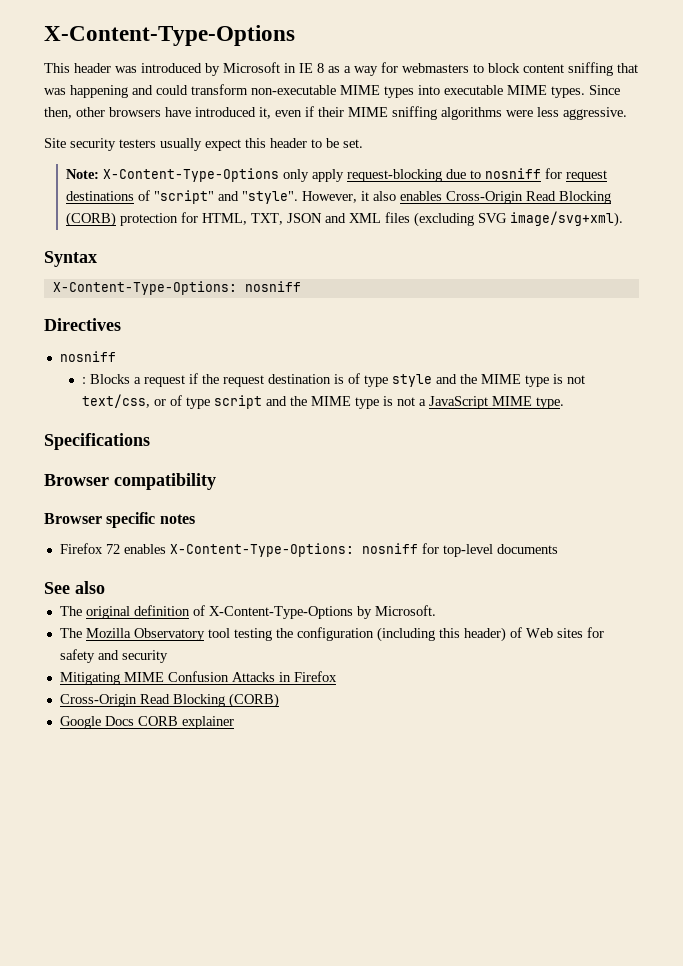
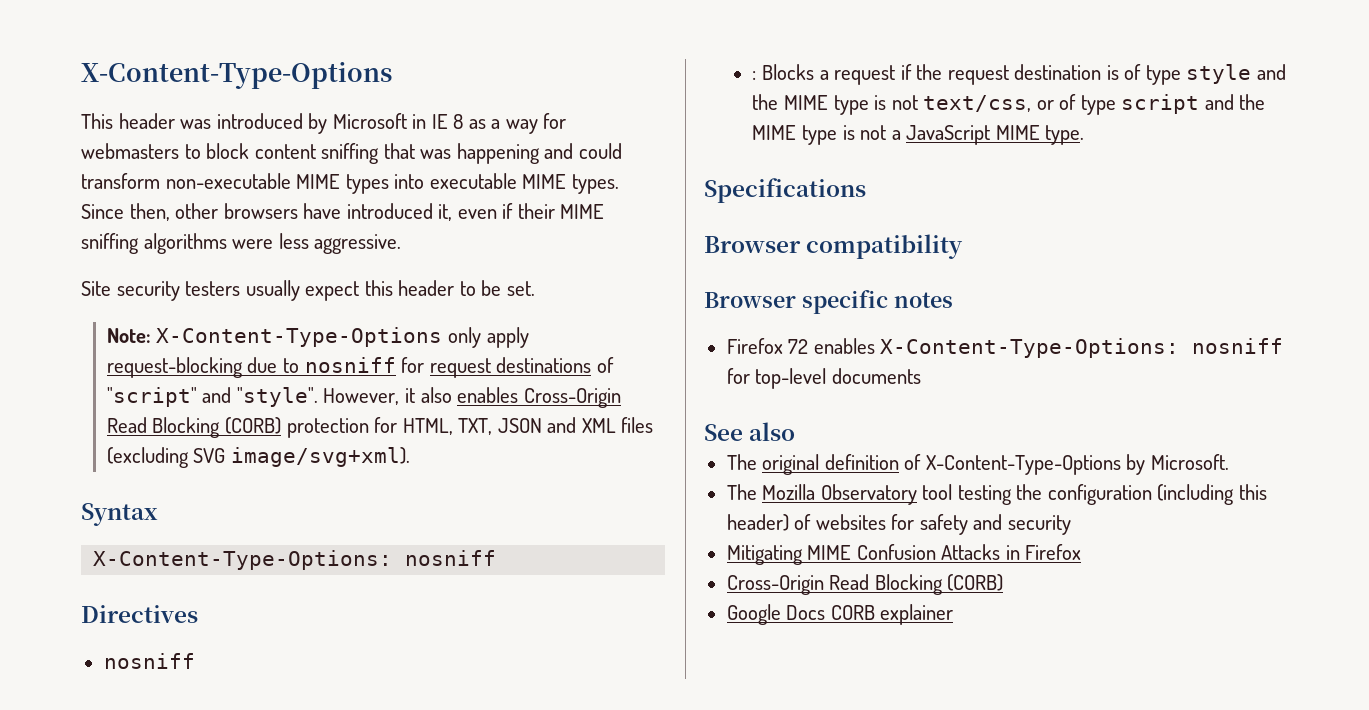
- The Mozilla Observatory tool testing the configuration (including this header) of Web sites for safety and security
+ The Mozilla Observatory tool testing the configuration (including this header) of websites for safety and security

